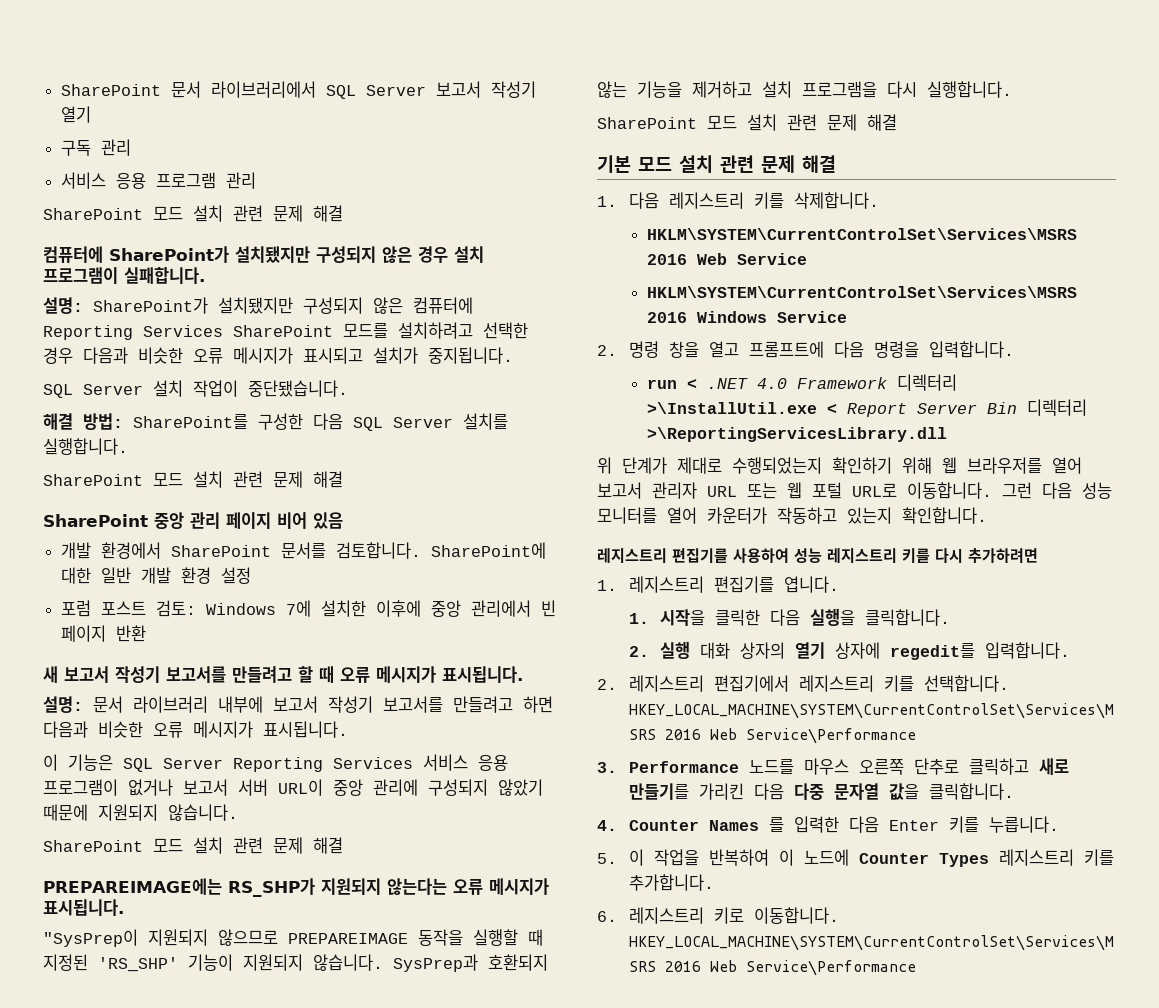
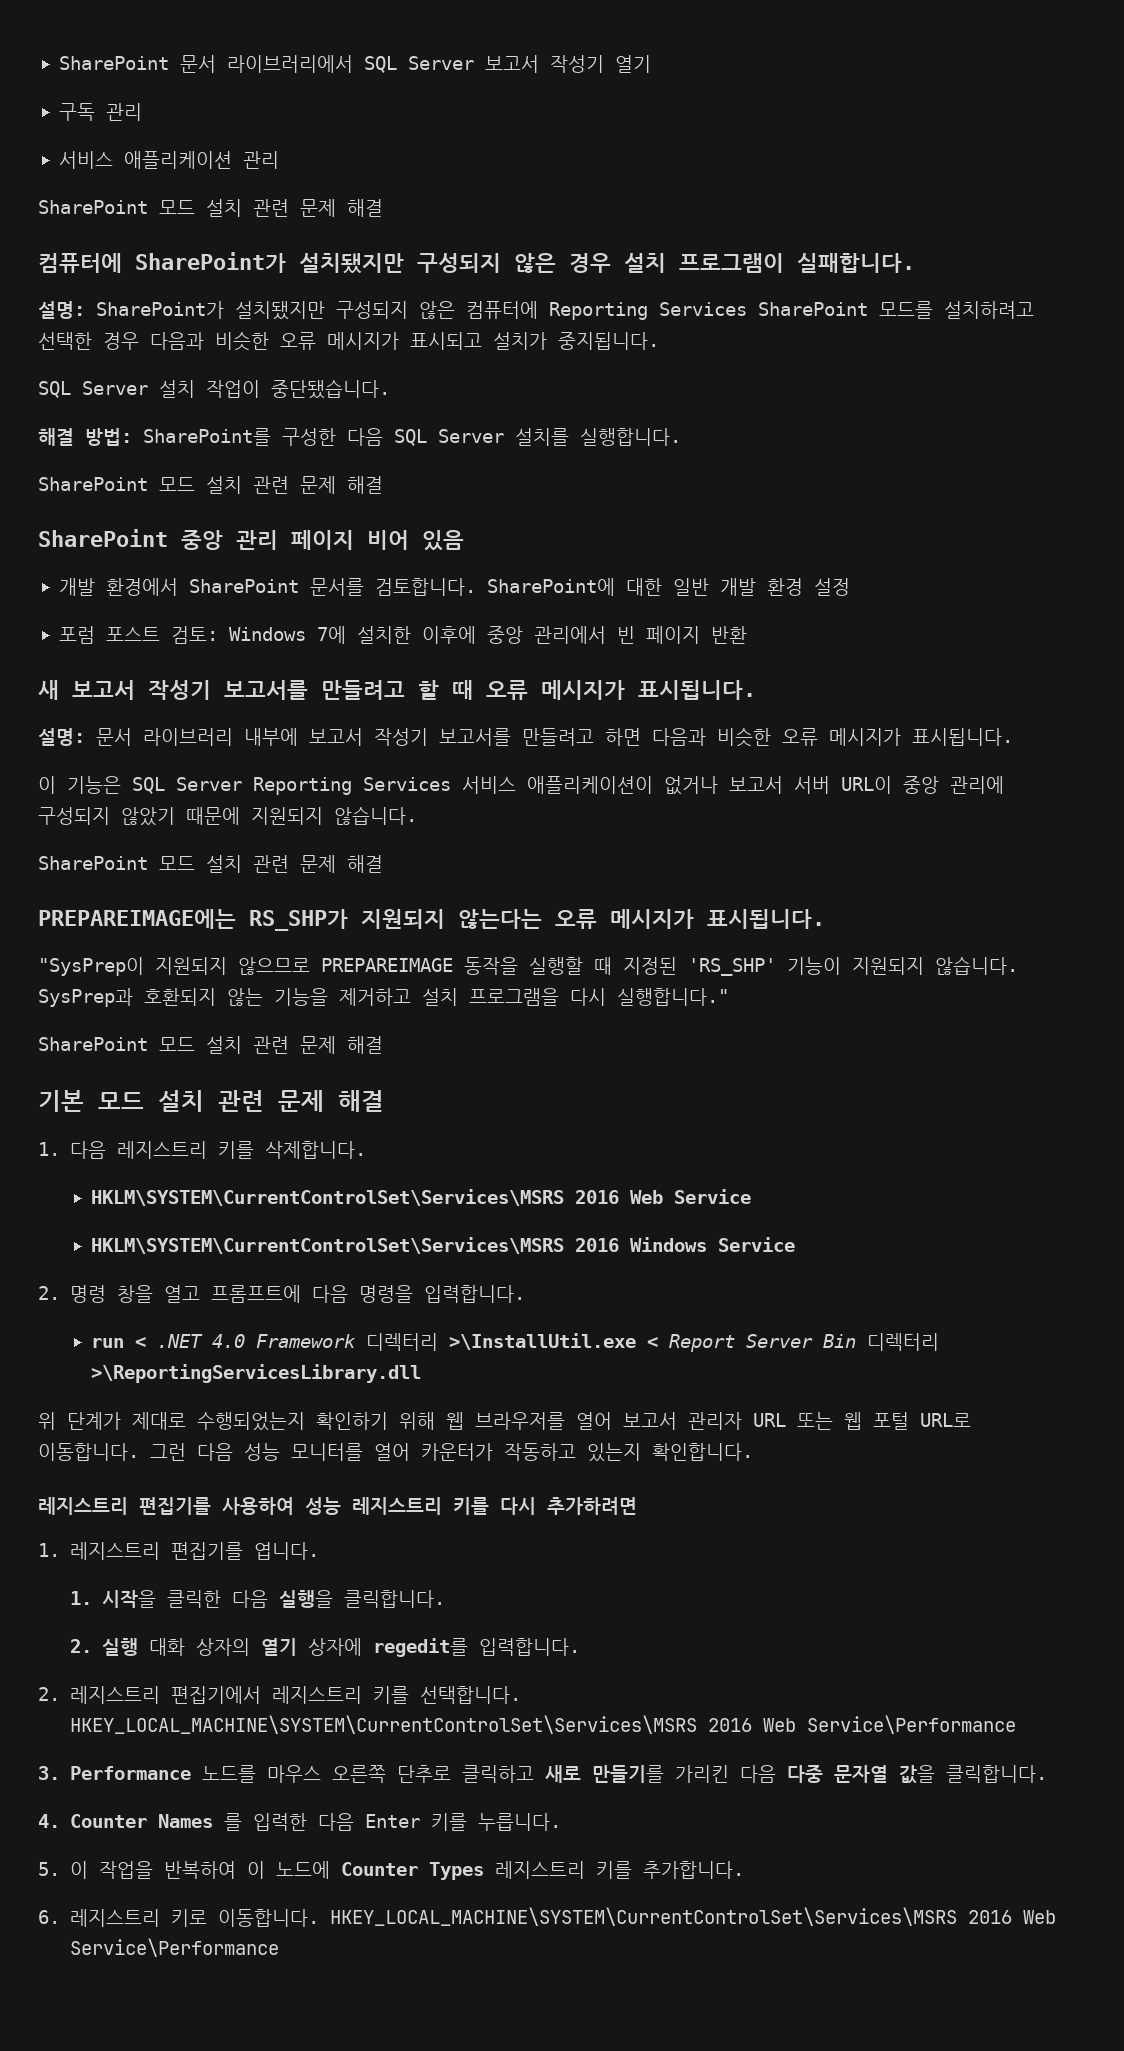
- 서비스 응용 프로그램 관리
+ 서비스 애플리케이션 관리
- 이 기능은 SQL Server Reporting Services 서비스 응용 프로그램이 없거나 보고서 서버 URL이 중앙 관리에 구성되지 않았기 때문에 지원되지 않습니다.
+ 이 기능은 SQL Server Reporting Services 서비스 애플리케이션이 없거나 보고서 서버 URL이 중앙 관리에 구성되지 않았기 때문에 지원되지 않습니다.
- SysPrep과 호환되지 않는 기능을 제거하고 설치 프로그램을 다시 실행합니다.
+ SysPrep과 호환되지 않는 기능을 제거하고 설치 프로그램을 다시 실행합니다."

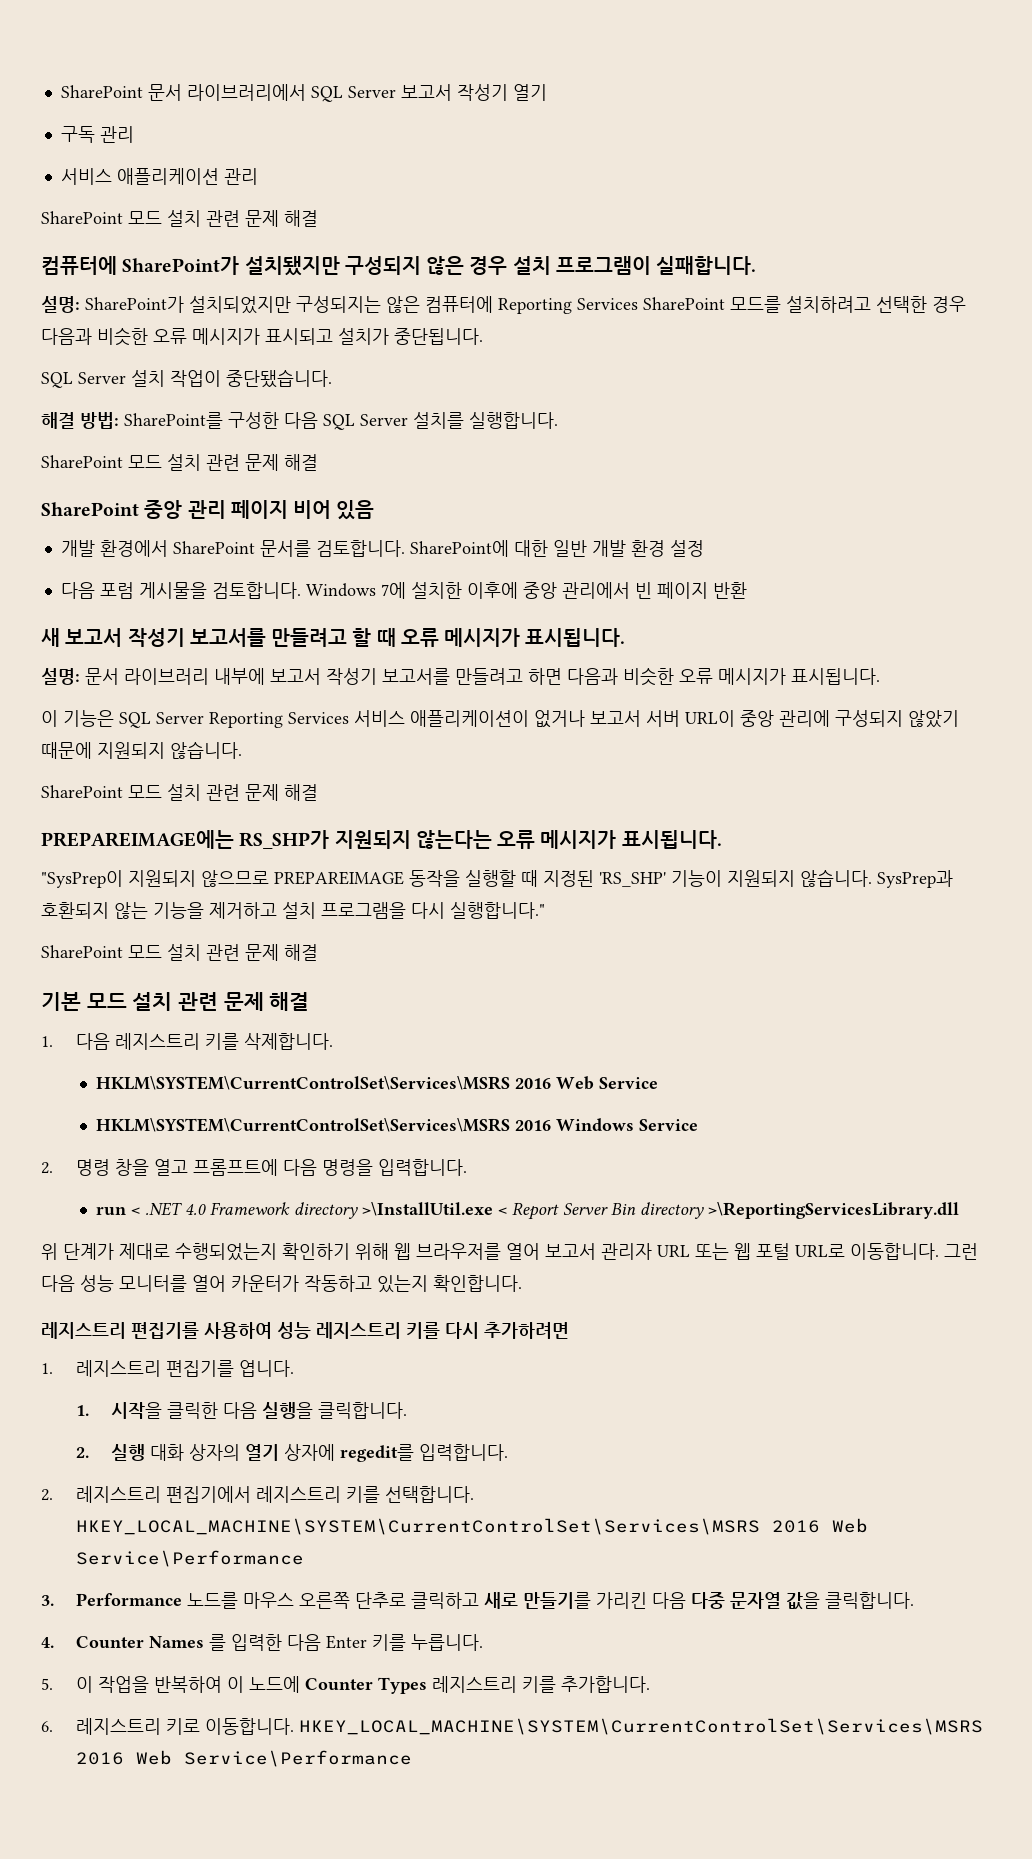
- 설명: SharePoint가 설치됐지만 구성되지 않은 컴퓨터에 Reporting Services SharePoint 모드를 설치하려고 선택한 경우 다음과 비슷한 오류 메시지가 표시되고 설치가 중지됩니다.
+ 설명: SharePoint가 설치되었지만 구성되지는 않은 컴퓨터에 Reporting Services SharePoint 모드를 설치하려고 선택한 경우 다음과 비슷한 오류 메시지가 표시되고 설치가 중단됩니다.
- 포럼 포스트 검토: Windows 7에 설치한 이후에 중앙 관리에서 빈 페이지 반환
+ 다음 포럼 게시물을 검토합니다. Windows 7에 설치한 이후에 중앙 관리에서 빈 페이지 반환
- run < .NET 4.0 Framework 디렉터리 >\InstallUtil.exe < Report Server Bin 디렉터리 >\ReportingServicesLibrary.dll
+ run < .NET 4.0 Framework directory >\InstallUtil.exe < Report Server Bin directory >\ReportingServicesLibrary.dll

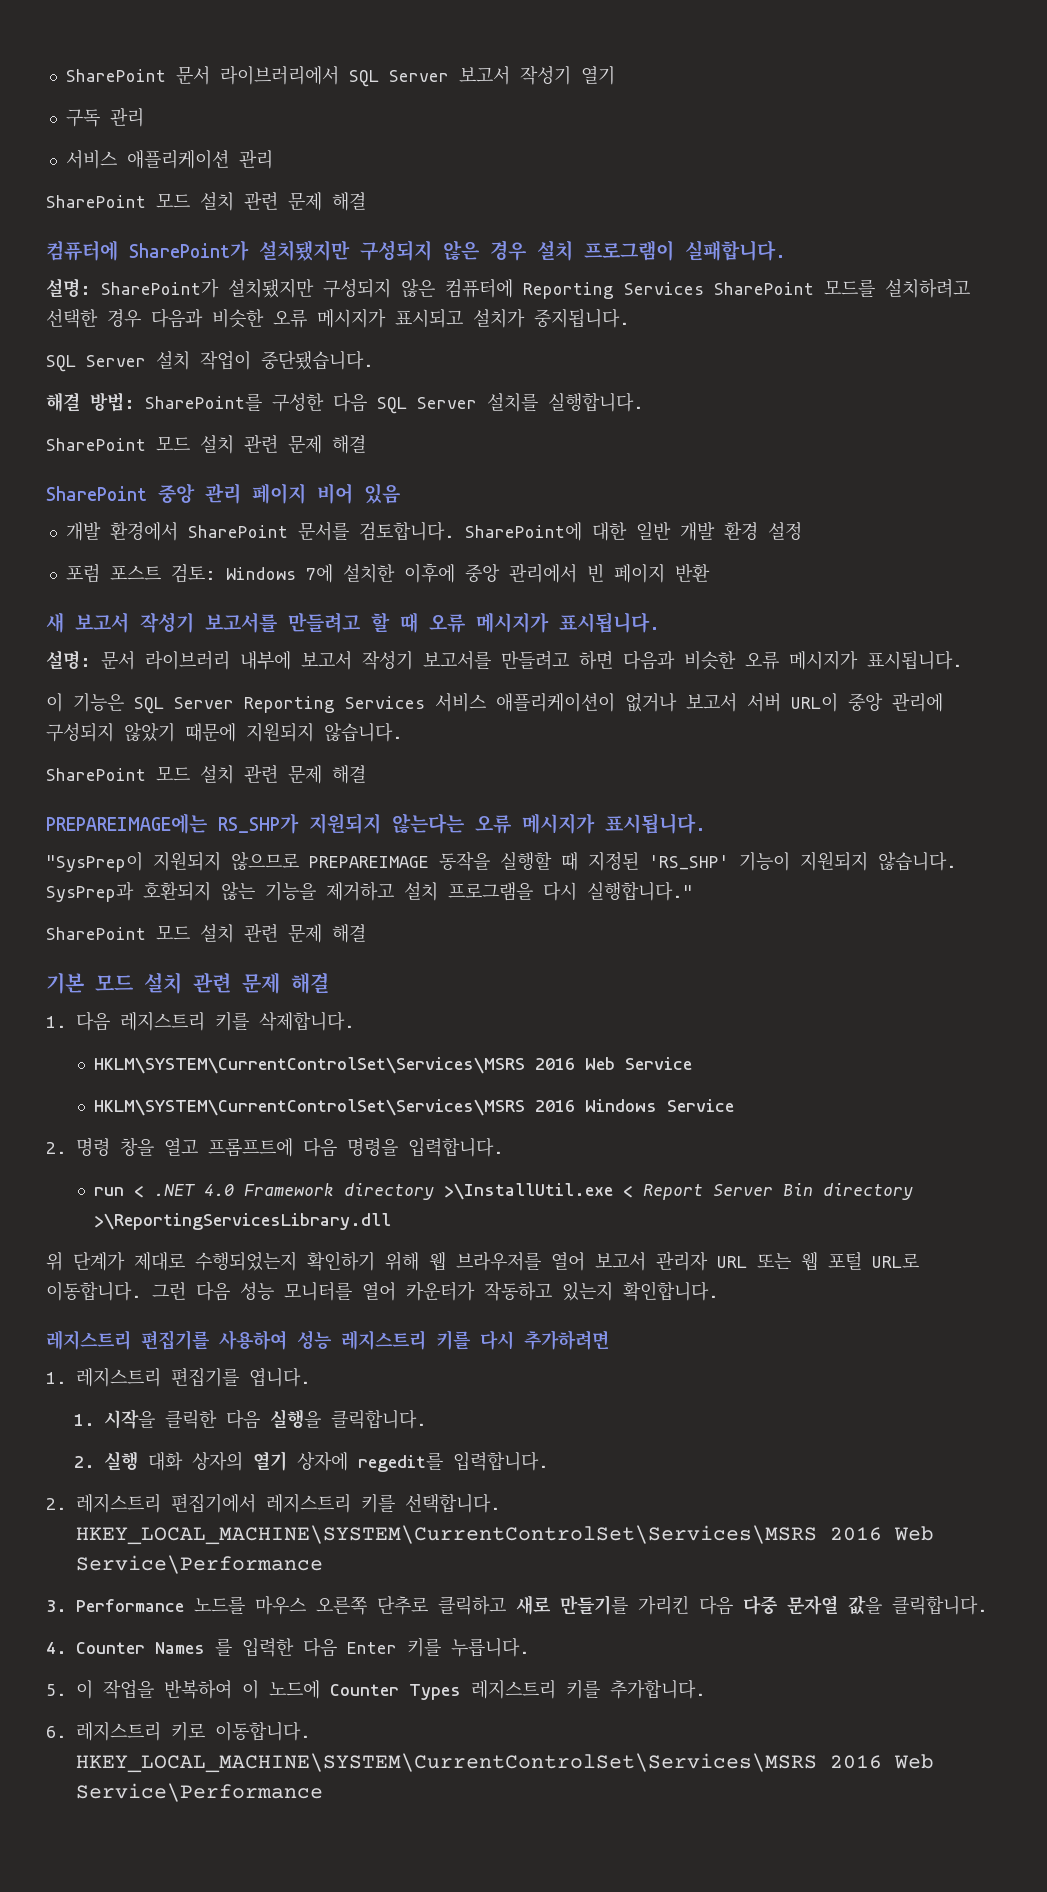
- 설명: SharePoint가 설치되었지만 구성되지는 않은 컴퓨터에 Reporting Services SharePoint 모드를 설치하려고 선택한 경우 다음과 비슷한 오류 메시지가 표시되고 설치가 중단됩니다.
+ 설명: SharePoint가 설치됐지만 구성되지 않은 컴퓨터에 Reporting Services SharePoint 모드를 설치하려고 선택한 경우 다음과 비슷한 오류 메시지가 표시되고 설치가 중지됩니다.
- 다음 포럼 게시물을 검토합니다. Windows 7에 설치한 이후에 중앙 관리에서 빈 페이지 반환
+ 포럼 포스트 검토: Windows 7에 설치한 이후에 중앙 관리에서 빈 페이지 반환

